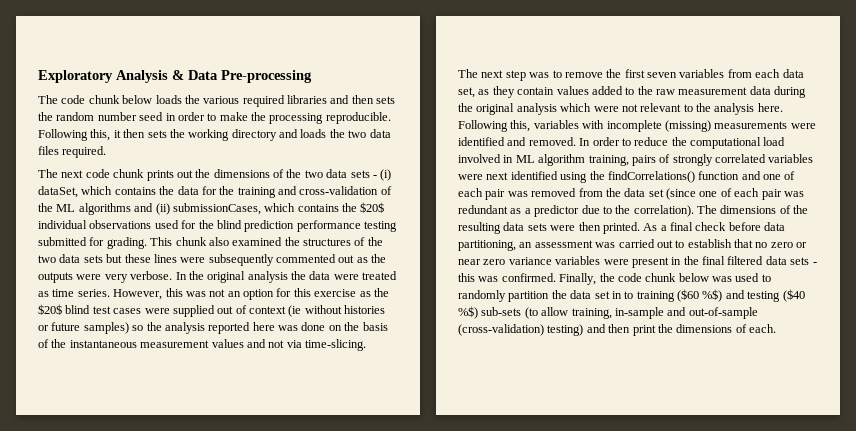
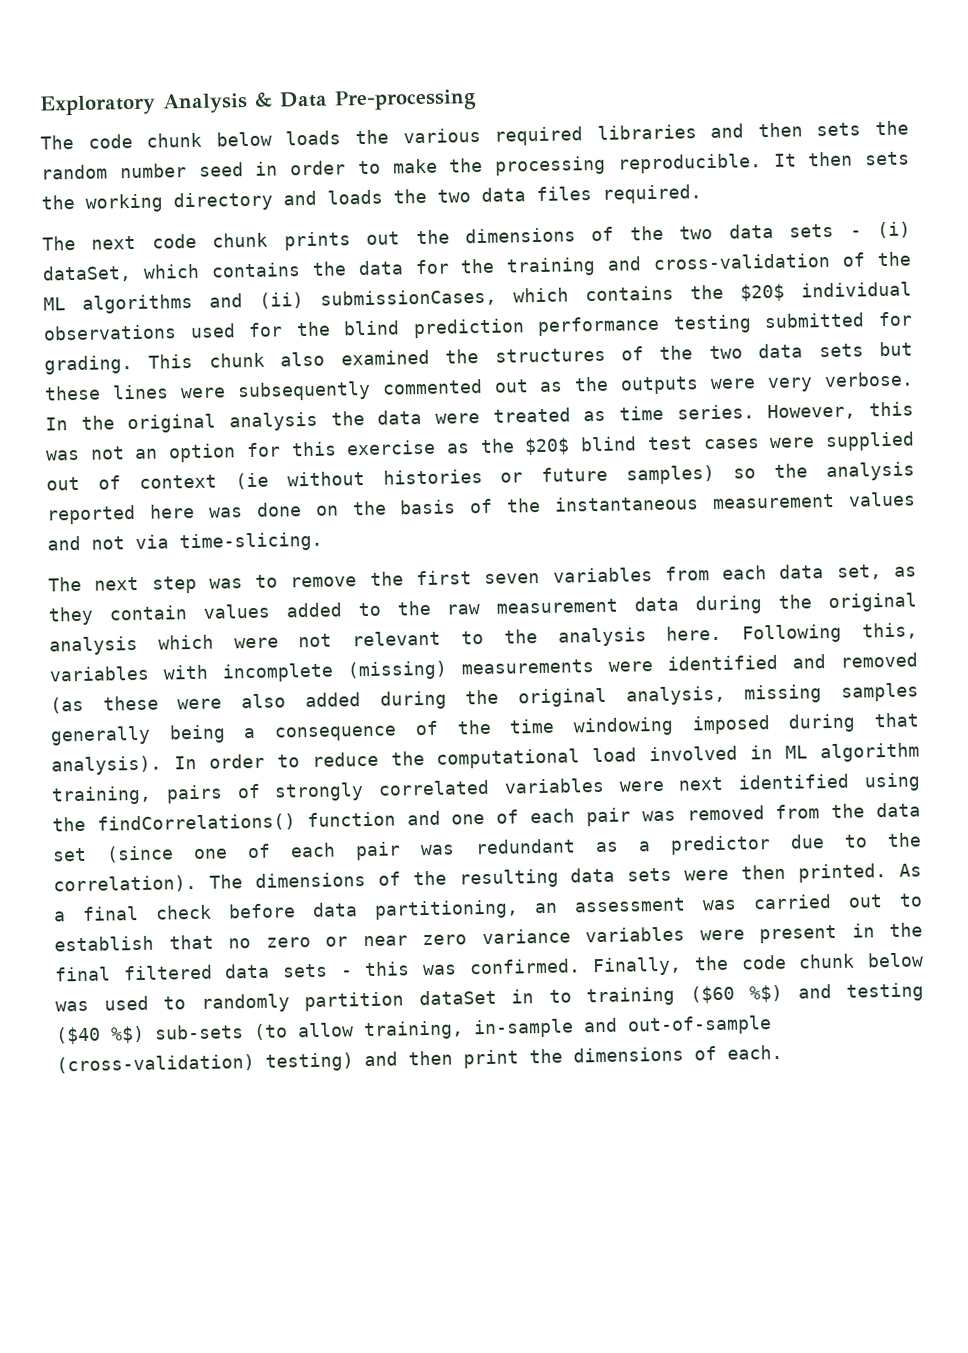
- Following this, it then sets the working directory and loads the two data files required.
+ It then sets the working directory and loads the two data files required.
- Following this, variables with incomplete (missing) measurements were identified and removed.
+ Following this, variables with incomplete (missing) measurements were identified and removed (as these were also added during the original analysis, missing samples generally being a consequence of the time windowing imposed during that analysis).
- Finally, the code chunk below was used to randomly partition the data set in to training ($60 %$) and testing ($40 %$) sub-sets (to allow training, in-sample and out-of-sample (cross-validation) testing) and then print the dimensions of each.
+ Finally, the code chunk below was used to randomly partition dataSet in to training ($60 %$) and testing ($40 %$) sub-sets (to allow training, in-sample and out-of-sample (cross-validation) testing) and then print the dimensions of each.

